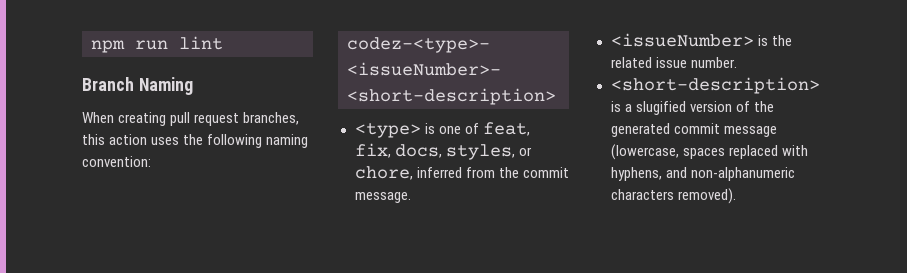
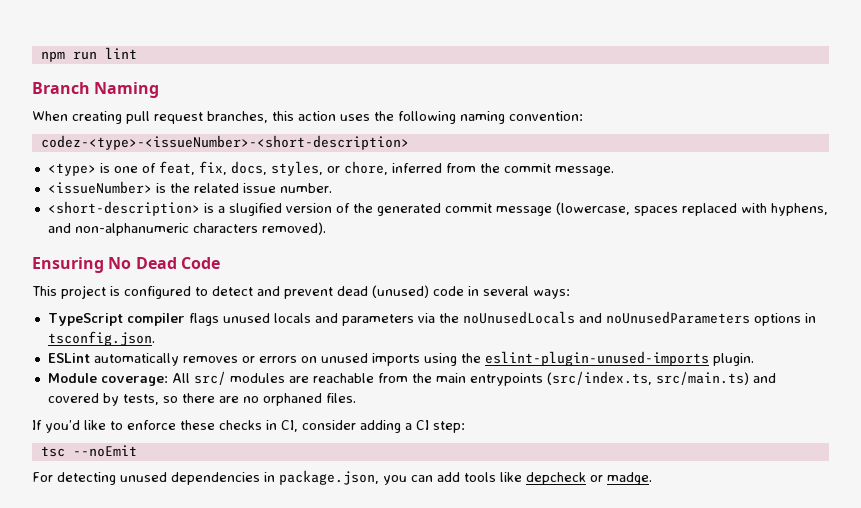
+ Ensuring No Dead Code
+ This project is configured to detect and prevent dead (unused) code in several ways:
+ TypeScript compiler flags unused locals and parameters via the noUnusedLocals and noUnusedParameters options in tsconfig.json.
+ ESLint automatically removes or errors on unused imports using the eslint-plugin-unused-imports plugin.
+ Module coverage: All src/ modules are reachable from the main entrypoints (src/index.ts, src/main.ts) and covered by tests, so there are no orphaned files.
+ If you’d like to enforce these checks in CI, consider adding a CI step:
+ tsc --noEmit
+ For detecting unused dependencies in package.json, you can add tools like depcheck or madge.

